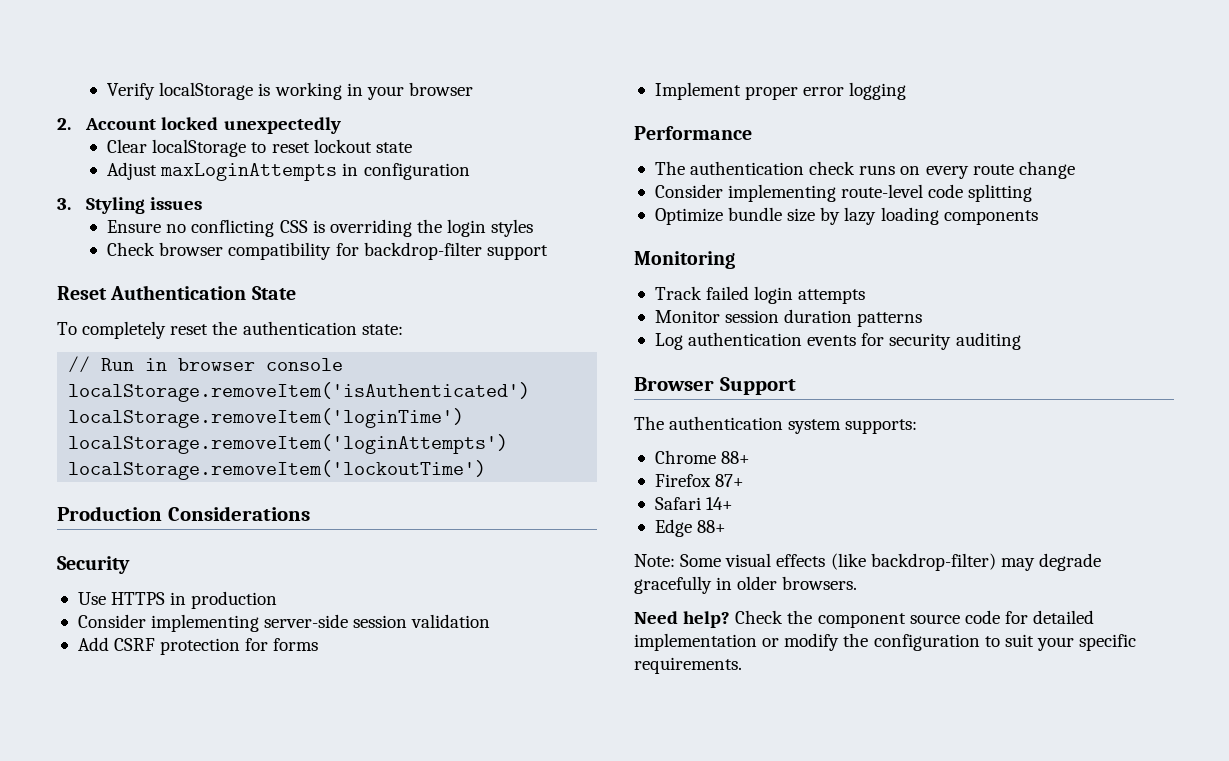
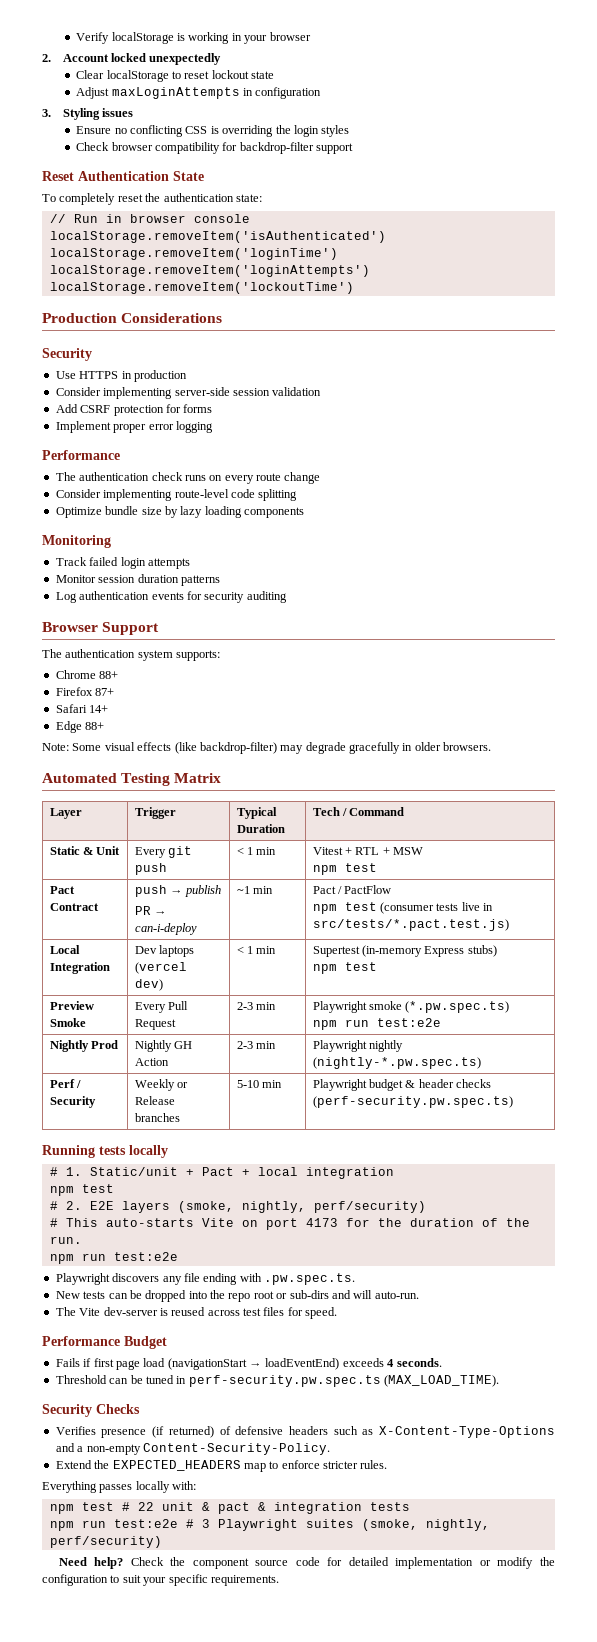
+ Automated Testing Matrix
+ Layer | Trigger | Typical Duration | Tech / Command
+ Static & Unit | Every git push | < 1 min | Vitest + RTL + MSW
+ npm test
+ Pact Contract | push → publish
+ PR → can-i-deploy | ~1 min | Pact / PactFlow
+ npm test (consumer tests live in src/tests/*.pact.test.js)
+ Local Integration | Dev laptops (vercel dev) | < 1 min | Supertest (in-memory Express stubs)
+ npm test
+ Preview Smoke | Every Pull Request | 2-3 min | Playwright smoke (*.pw.spec.ts)
+ npm run test:e2e
+ Nightly Prod | Nightly GH Action | 2-3 min | Playwright nightly (nightly-*.pw.spec.ts)
+ Perf / Security | Weekly or Release branches | 5-10 min | Playwright budget & header checks (perf-security.pw.spec.ts)
+ Running tests locally
+ # 1. Static/unit + Pact + local integration
+ npm test
+ # 2. E2E layers (smoke, nightly, perf/security)
+ # This auto-starts Vite on port 4173 for the duration of the run.
+ npm run test:e2e
+ Playwright discovers any file ending with .pw.spec.ts.
+ New tests can be dropped into the repo root or sub-dirs and will auto-run.
+ The Vite dev-server is reused across test files for speed.
+ Performance Budget
+ Fails if first page load (navigationStart → loadEventEnd) exceeds 4 seconds.
+ Threshold can be tuned in perf-security.pw.spec.ts (MAX_LOAD_TIME).
+ Security Checks
+ Verifies presence (if returned) of defensive headers such as X-Content-Type-Options and a non-empty Content-Security-Policy.
+ Extend the EXPECTED_HEADERS map to enforce stricter rules.
+ Everything passes locally with:
+ npm test # 22 unit & pact & integration tests
+ npm run test:e2e # 3 Playwright suites (smoke, nightly, perf/security)

